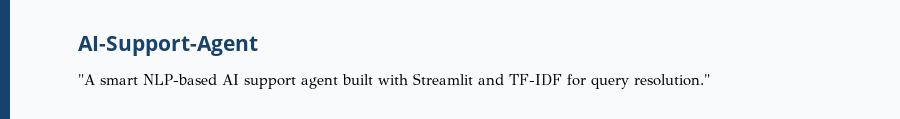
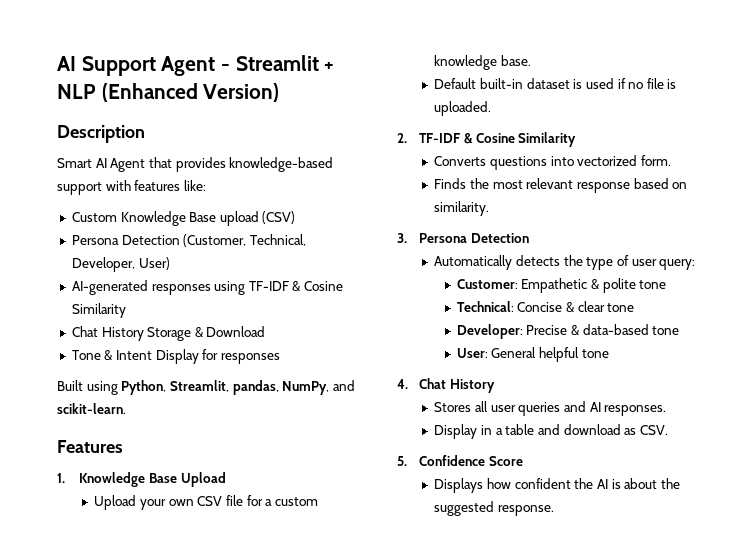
- AI-Support-Agent
- "A smart NLP-based AI support agent built with Streamlit and TF-IDF for query resolution."
+ AI Support Agent - Streamlit + NLP (Enhanced Version)
+ Description
+ Smart AI Agent that provides knowledge-based support with features like:
+ Custom Knowledge Base upload (CSV)
+ Persona Detection (Customer, Technical, Developer, User)
+ AI-generated responses using TF-IDF & Cosine Similarity
+ Chat History Storage & Download
+ Tone & Intent Display for responses
+ Built using Python, Streamlit, pandas, NumPy, and scikit-learn.
+ Features
+ 1. Knowledge Base Upload
+ Upload your own CSV file for a custom knowledge base.
+ Default built-in dataset is used if no file is uploaded.
+ 2. TF-IDF & Cosine Similarity
+ Converts questions into vectorized form.
+ Finds the most relevant response based on similarity.
+ 3. Persona Detection
+ Automatically detects the type of user query:
+ Customer: Empathetic & polite tone
+ Technical: Concise & clear tone
+ Developer: Precise & data-based tone
+ User: General helpful tone
+ 4. Chat History
+ Stores all user queries and AI responses.
+ Display in a table and download as CSV.
+ 5. Confidence Score
+ Displays how confident the AI is about the suggested response.

